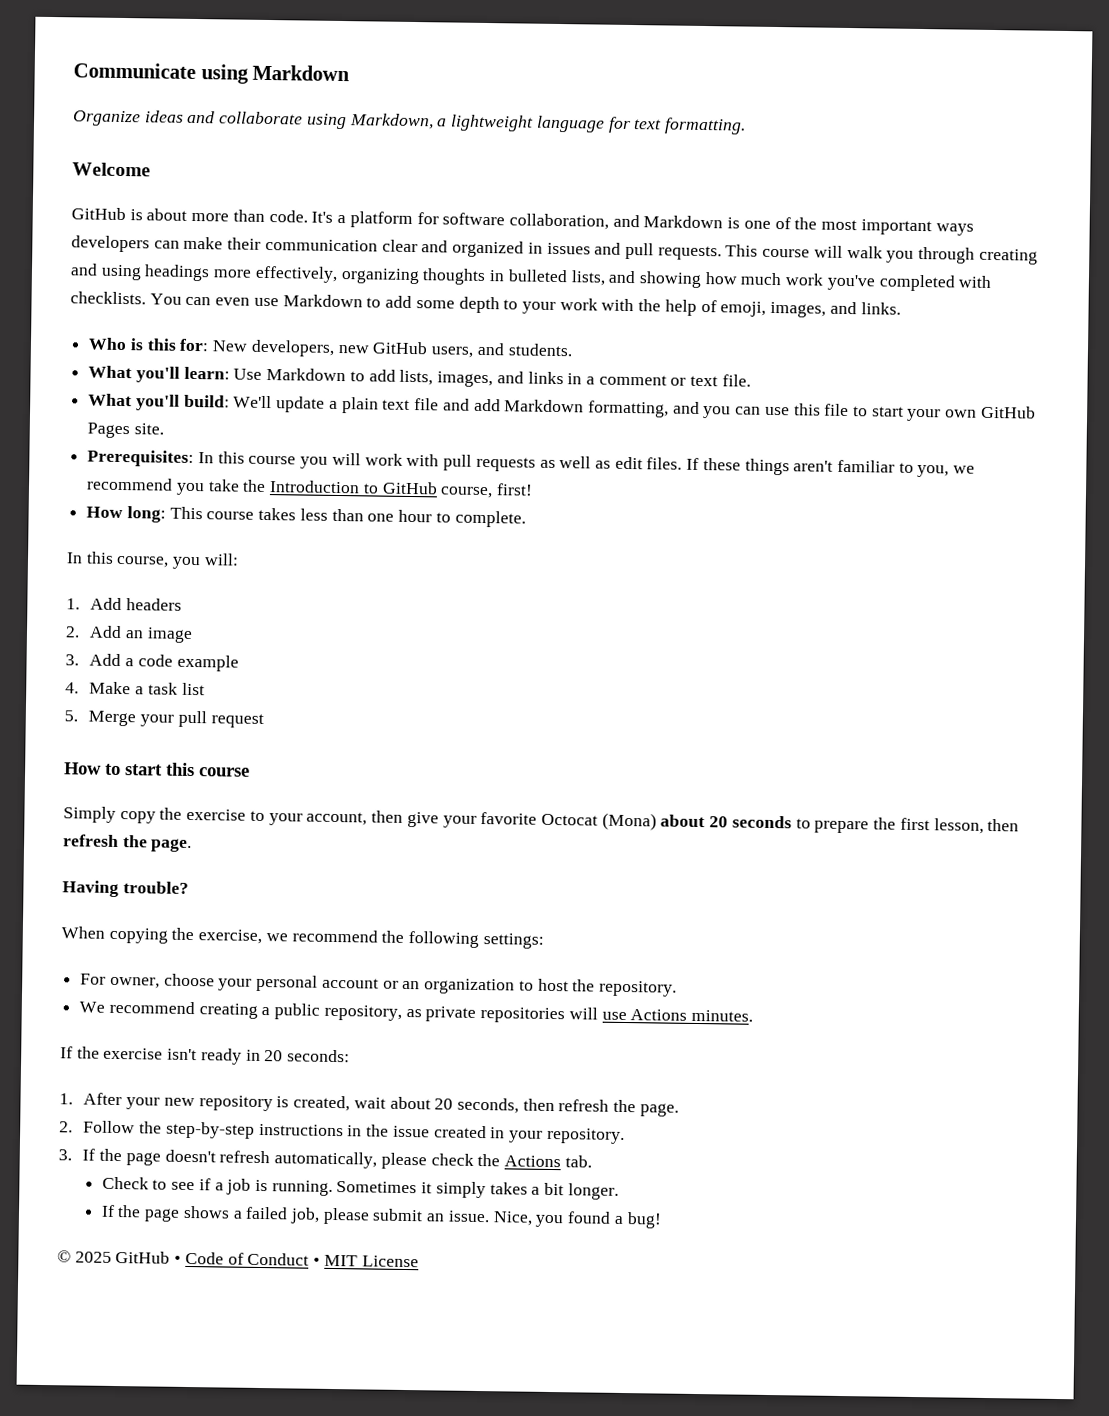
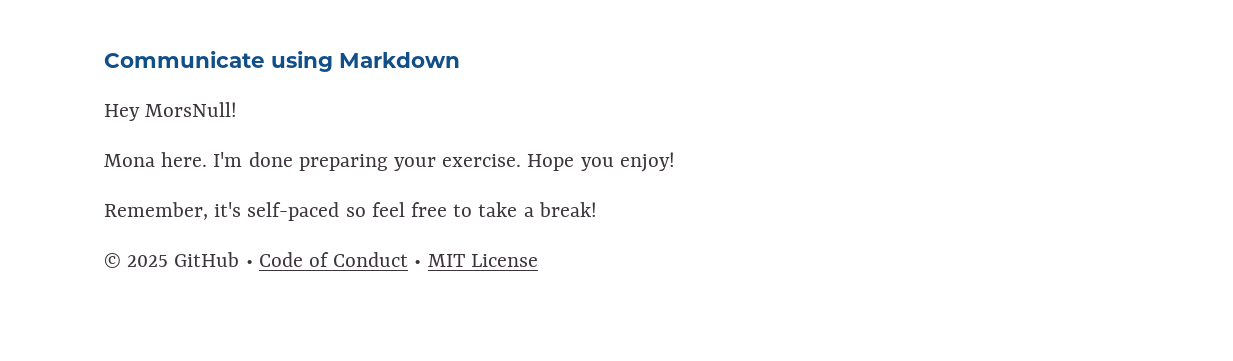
- Organize ideas and collaborate using Markdown, a lightweight language for text formatting.
- Welcome
- GitHub is about more than code. It's a platform for software collaboration, and Markdown is one of the most important ways developers can make their communication clear and organized in issues and pull requests. This course will walk you through creating and using headings more effectively, organizing thoughts in bulleted lists, and showing how much work you've completed with checklists. You can even use Markdown to add some depth to your work with the help of emoji, images, and links.
- Who is this for: New developers, new GitHub users, and students.
- What you'll learn: Use Markdown to add lists, images, and links in a comment or text file.
- What you'll build: We'll update a plain text file and add Markdown formatting, and you can use this file to start your own GitHub Pages site.
- Prerequisites: In this course you will work with pull requests as well as edit files. If these things aren't familiar to you, we recommend you take the Introduction to GitHub course, first!
- How long: This course takes less than one hour to complete.
- In this course, you will:
- 1. Add headers
- 2. Add an image
- 3. Add a code example
- 4. Make a task list
- 5. Merge your pull request
- How to start this course
- Simply copy the exercise to your account, then give your favorite Octocat (Mona) about 20 seconds to prepare the first lesson, then refresh the page.
- Having trouble?
- When copying the exercise, we recommend the following settings:
- For owner, choose your personal account or an organization to host the repository.
- We recommend creating a public repository, as private repositories will use Actions minutes.
- If the exercise isn't ready in 20 seconds:
- 1. After your new repository is created, wait about 20 seconds, then refresh the page.
- 2. Follow the step-by-step instructions in the issue created in your repository.
- 3. If the page doesn't refresh automatically, please check the Actions tab.
- Check to see if a job is running. Sometimes it simply takes a bit longer.
- If the page shows a failed job, please submit an issue. Nice, you found a bug!
+ Hey MorsNull!
+ Mona here. I'm done preparing your exercise. Hope you enjoy!
+ Remember, it's self-paced so feel free to take a break!

